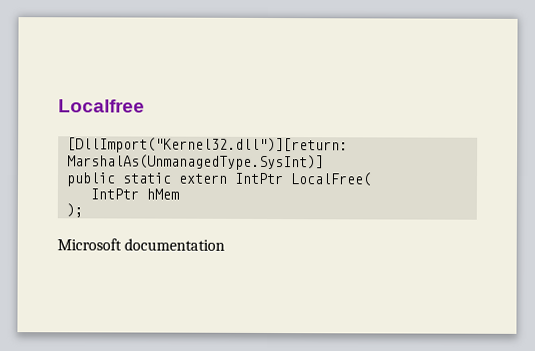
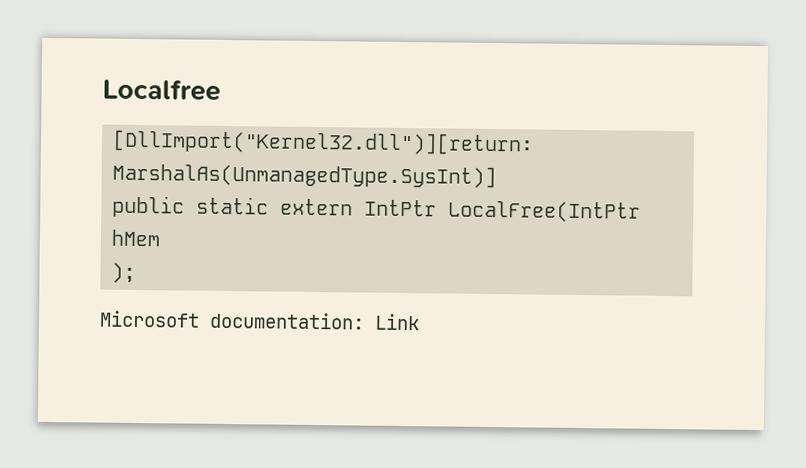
- public static extern IntPtr LocalFree(
- IntPtr hMem
+ public static extern IntPtr LocalFree(IntPtr hMem
- Microsoft documentation
+ Microsoft documentation: Link

